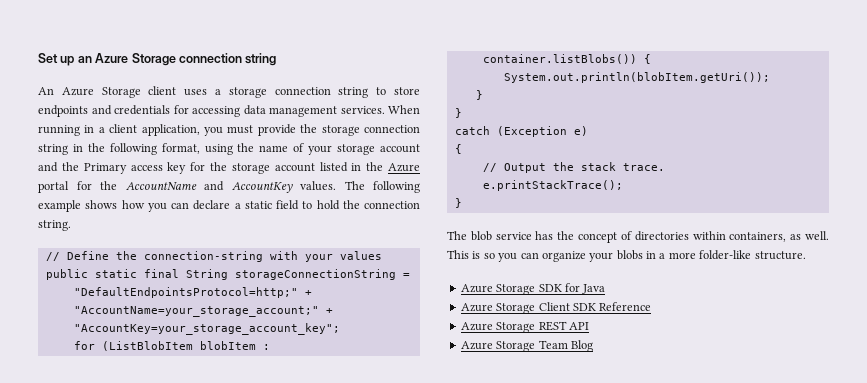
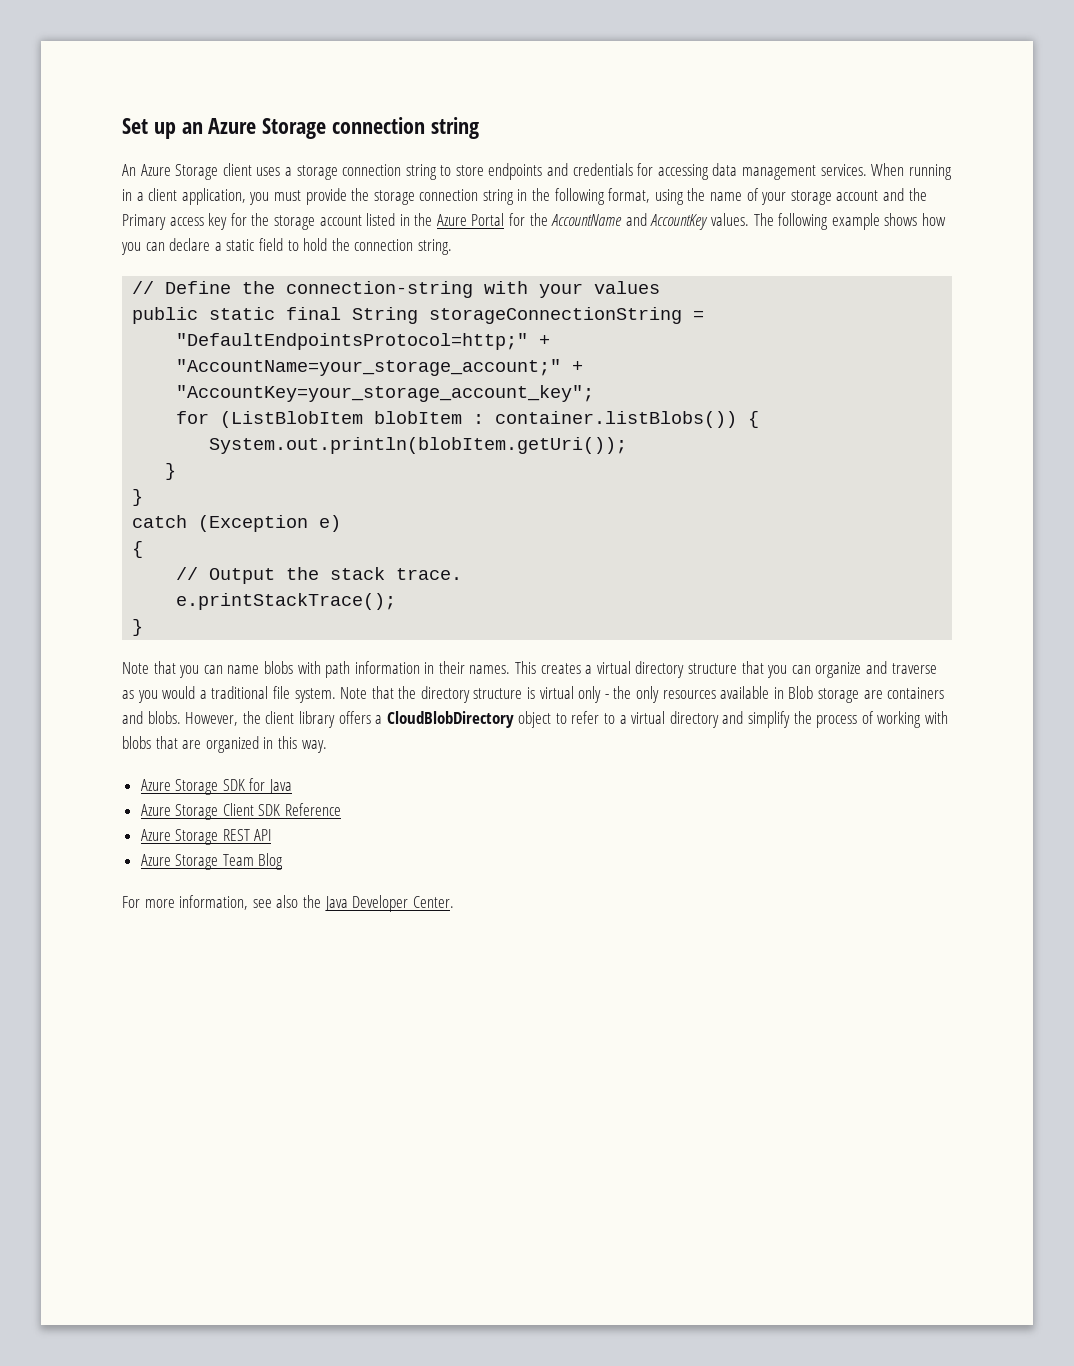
- When running in a client application, you must provide the storage connection string in the following format, using the name of your storage account and the Primary access key for the storage account listed in the Azure portal for the AccountName and AccountKey values.
+ When running in a client application, you must provide the storage connection string in the following format, using the name of your storage account and the Primary access key for the storage account listed in the Azure Portal for the AccountName and AccountKey values.
- The blob service has the concept of directories within containers, as well. This is so you can organize your blobs in a more folder-like structure.
+ Note that you can name blobs with path information in their names. This creates a virtual directory structure that you can organize and traverse as you would a traditional file system. Note that the directory structure is virtual only - the only resources available in Blob storage are containers and blobs. However, the client library offers a CloudBlobDirectory object to refer to a virtual directory and simplify the process of working with blobs that are organized in this way.
+ For more information, see also the Java Developer Center.

